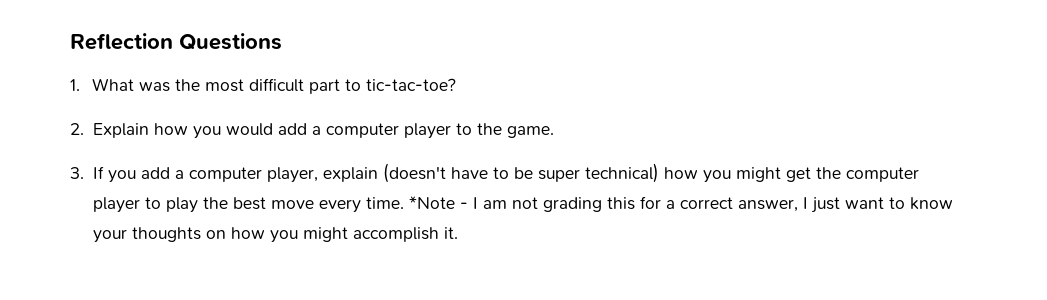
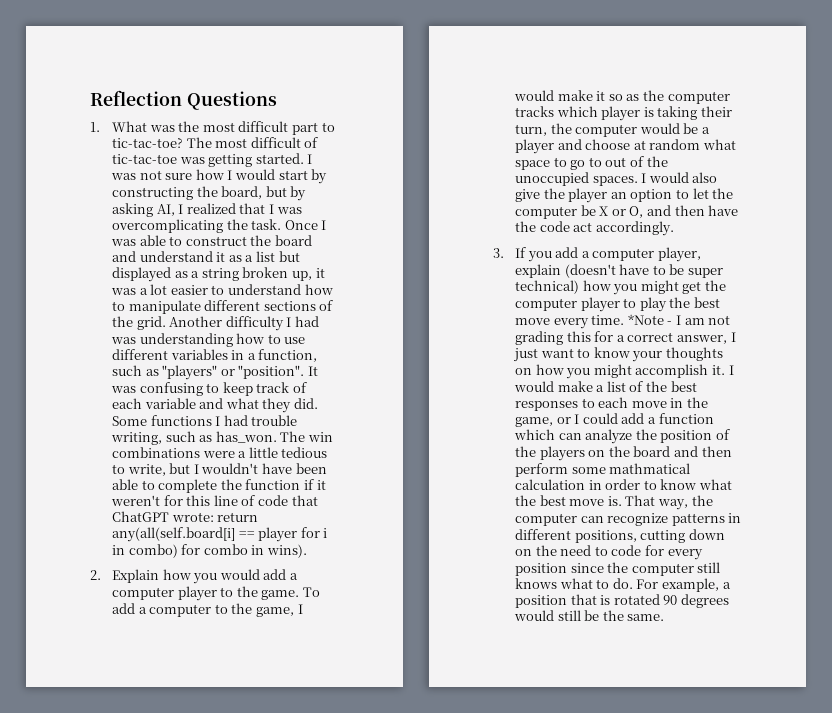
+ The most difficult of tic-tac-toe was getting started. I was not sure how I would start by constructing the board, but by asking AI, I realized that I was overcomplicating the task. Once I was able to construct the board and understand it as a list but displayed as a string broken up, it was a lot easier to understand how to manipulate different sections of the grid. Another difficulty I had was understanding how to use different variables in a function, such as "players" or "position". It was confusing to keep track of each variable and what they did. Some functions I had trouble writing, such as has_won. The win combinations were a little tedious to write, but I wouldn't have been able to complete the function if it weren't for this line of code that ChatGPT wrote: return any(all(self.board[i] == player for i in combo) for combo in wins).
+ To add a computer to the game, I would make it so as the computer tracks which player is taking their turn, the computer would be a player and choose at random what space to go to out of the unoccupied spaces. I would also give the player an option to let the computer be X or O, and then have the code act accordingly.
+ I would make a list of the best responses to each move in the game, or I could add a function which can analyze the position of the players on the board and then perform some mathmatical calculation in order to know what the best move is. That way, the computer can recognize patterns in different positions, cutting down on the need to code for every position since the computer still knows what to do. For example, a position that is rotated 90 degrees would still be the same.

